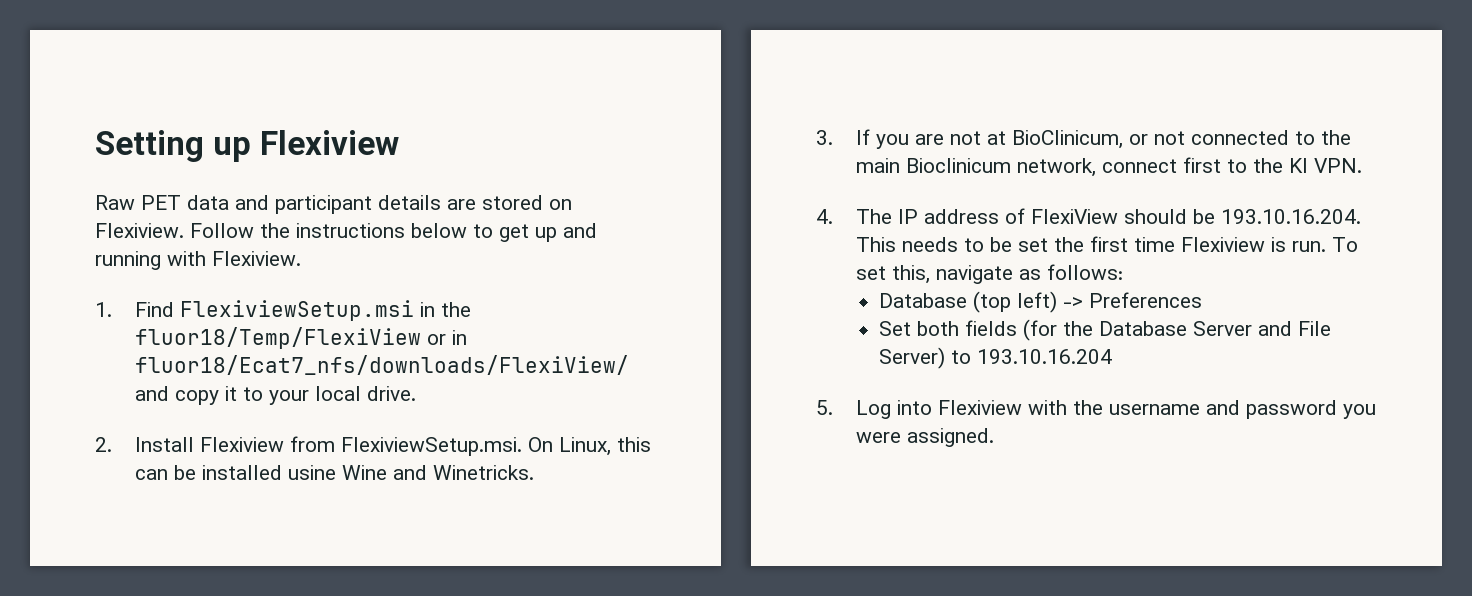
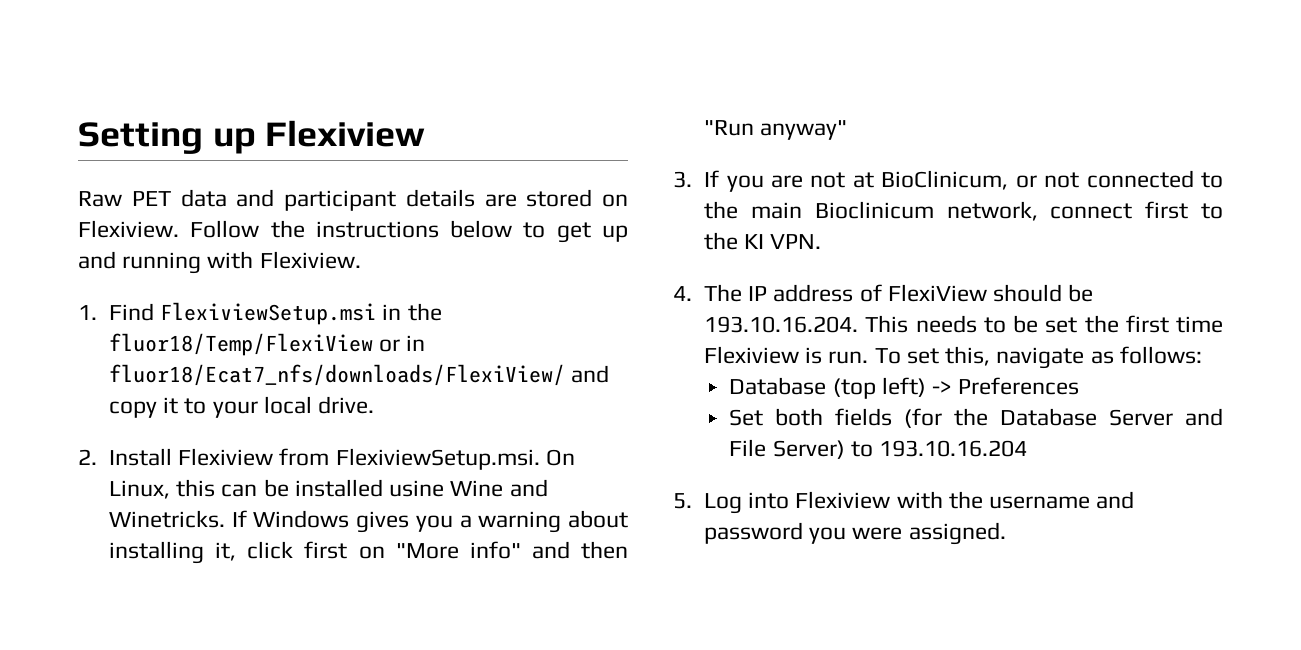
+ If Windows gives you a warning about installing it, click first on "More info" and then "Run anyway"

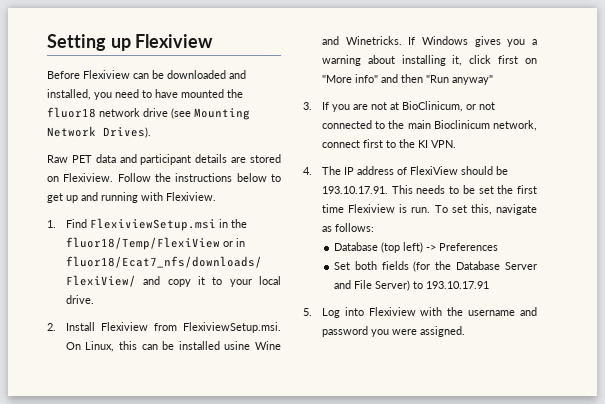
+ Before Flexiview can be downloaded and installed, you need to have mounted the fluor18 network drive (see Mounting Network Drives).
- 4. The IP address of FlexiView should be 193.10.16.204. This needs to be set the first time Flexiview is run.
+ 4. The IP address of FlexiView should be 193.10.17.91. This needs to be set the first time Flexiview is run.
- Set both fields (for the Database Server and File Server) to 193.10.16.204
+ Set both fields (for the Database Server and File Server) to 193.10.17.91

